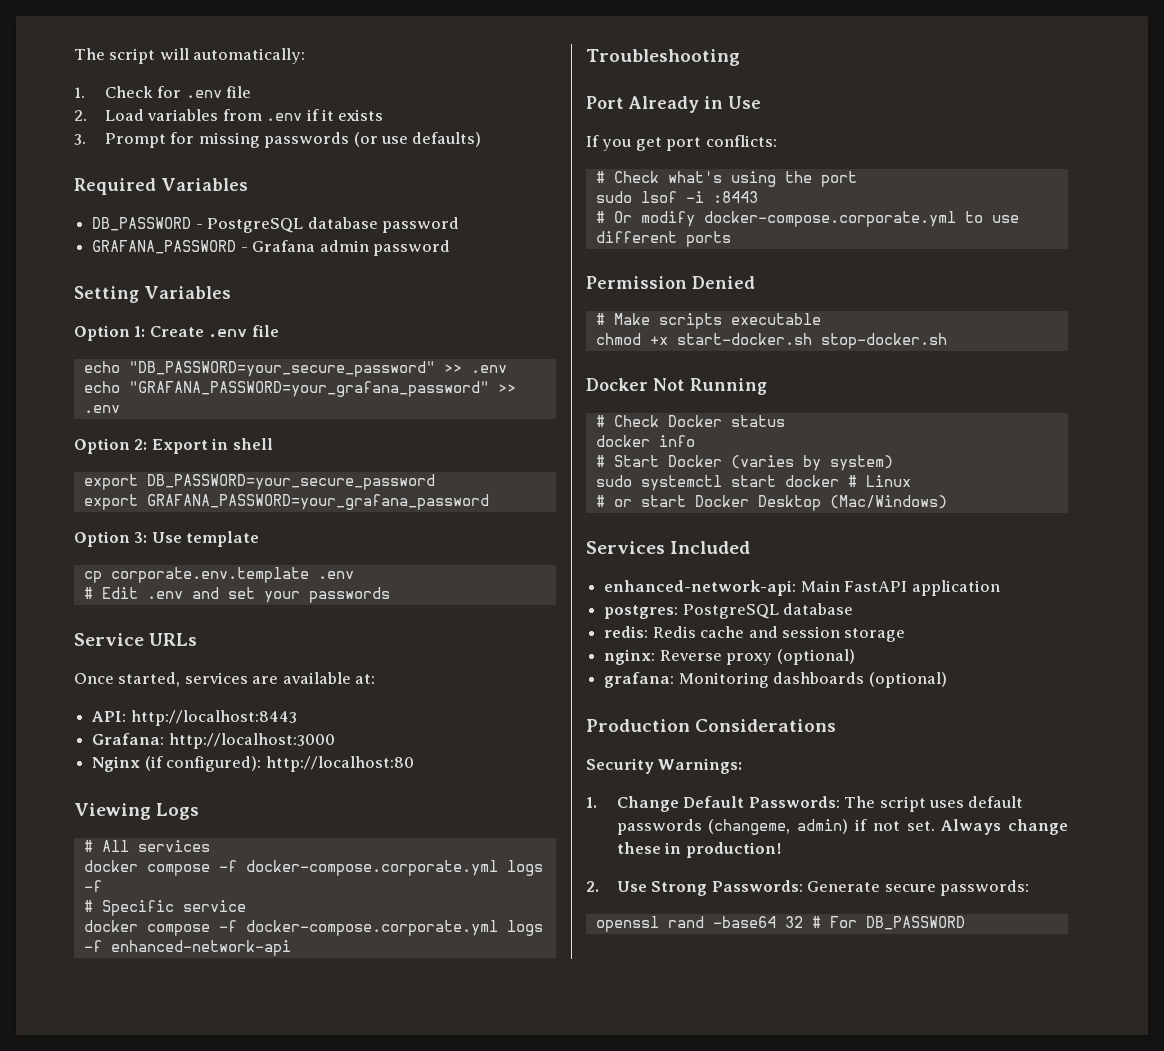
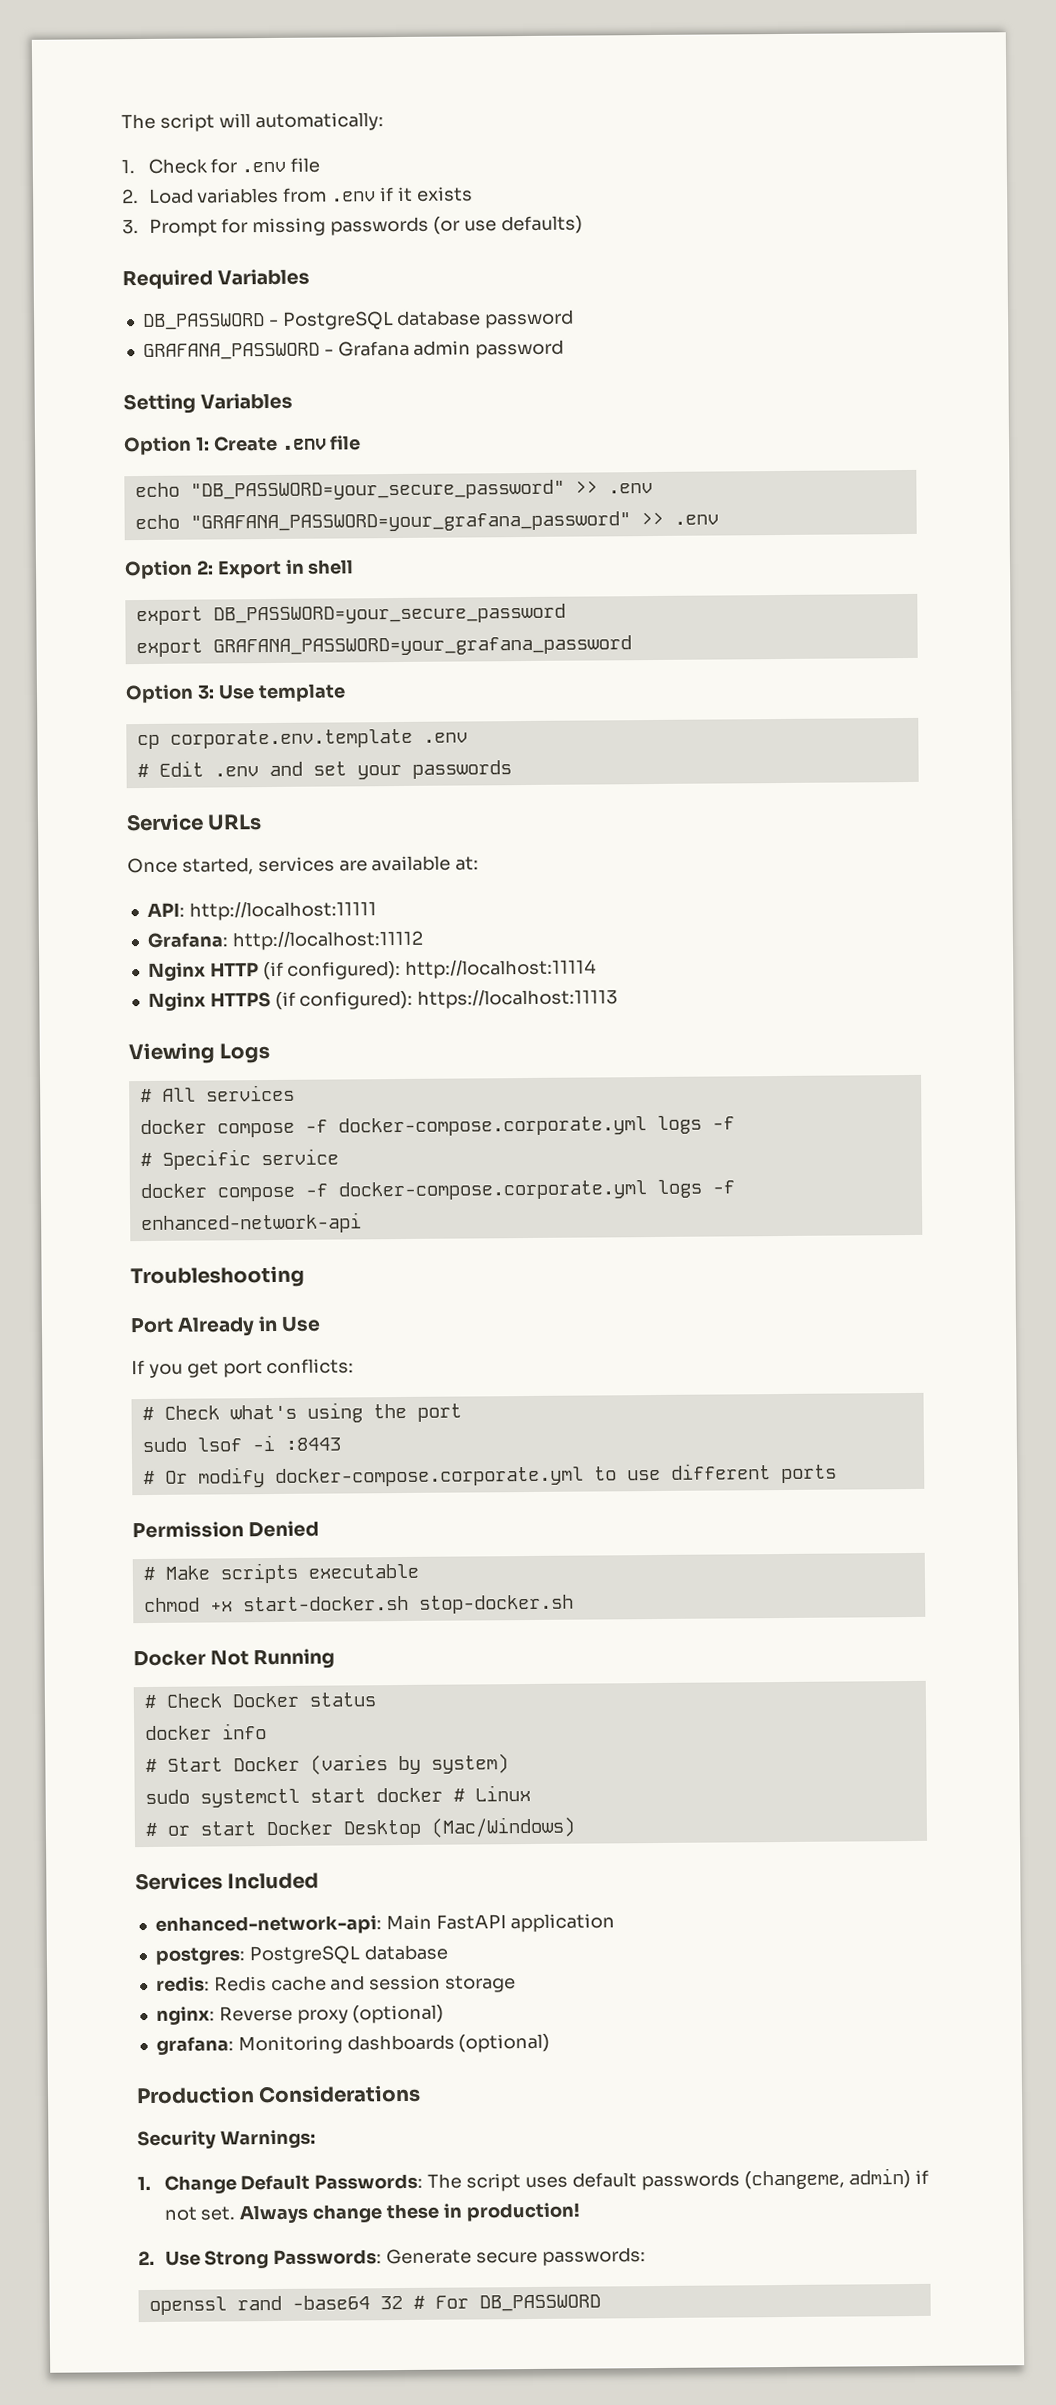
- API: http://localhost:8443
+ API: http://localhost:11111
- Grafana: http://localhost:3000
- Nginx (if configured): http://localhost:80
+ Grafana: http://localhost:11112
+ Nginx HTTP (if configured): http://localhost:11114
+ Nginx HTTPS (if configured): https://localhost:11113

